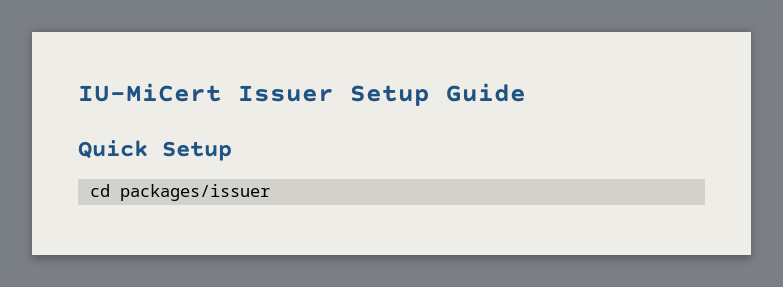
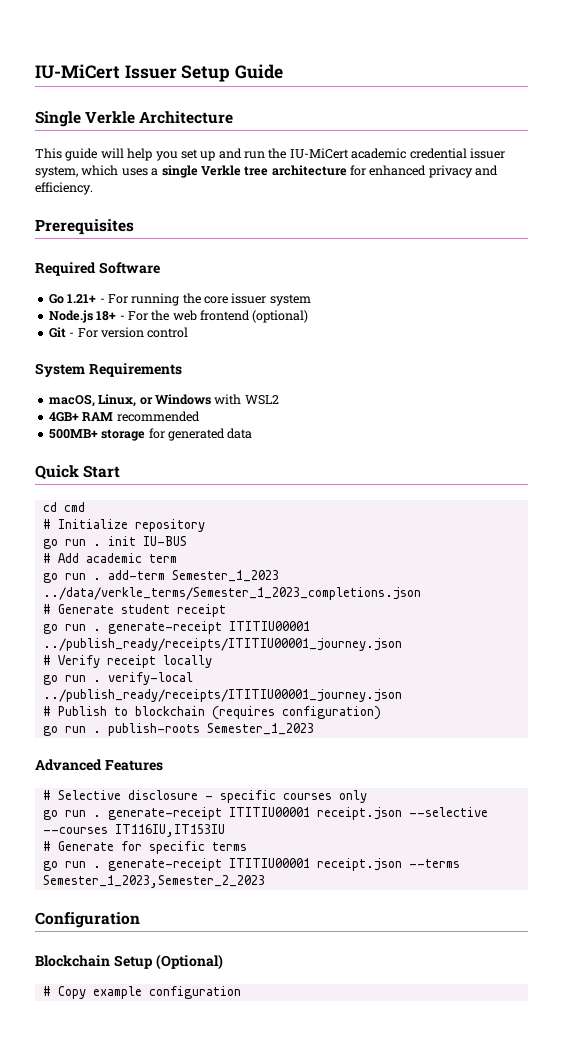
+ Single Verkle Architecture
+ This guide will help you set up and run the IU-MiCert academic credential issuer system, which uses a single Verkle tree architecture for enhanced privacy and efficiency.
+ Prerequisites
+ Required Software
+ Go 1.21+ - For running the core issuer system
+ Node.js 18+ - For the web frontend (optional)
+ Git - For version control
+ System Requirements
+ macOS, Linux, or Windows with WSL2
+ 4GB+ RAM recommended
+ 500MB+ storage for generated data
- Quick Setup
+ Quick Start
- cd packages/issuer
+ cd cmd
+ # Initialize repository
+ go run . init IU-BUS
+ # Add academic term
+ go run . add-term Semester_1_2023 ../data/verkle_terms/Semester_1_2023_completions.json
+ # Generate student receipt
+ go run . generate-receipt ITITIU00001 ../publish_ready/receipts/ITITIU00001_journey.json
+ # Verify receipt locally
+ go run . verify-local ../publish_ready/receipts/ITITIU00001_journey.json
+ # Publish to blockchain (requires configuration)
+ go run . publish-roots Semester_1_2023
+ Advanced Features
+ # Selective disclosure - specific courses only
+ go run . generate-receipt ITITIU00001 receipt.json --selective --courses IT116IU,IT153IU
+ # Generate for specific terms
+ go run . generate-receipt ITITIU00001 receipt.json --terms Semester_1_2023,Semester_2_2023
+ Configuration
+ Blockchain Setup (Optional)
+ # Copy example configuration

